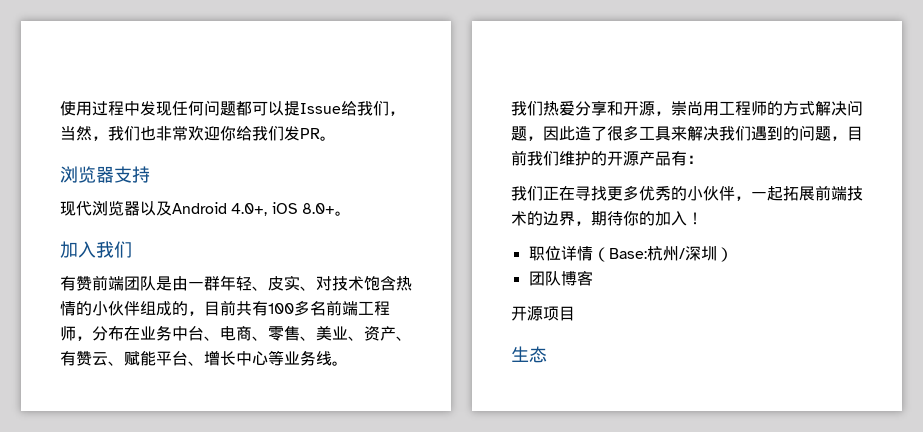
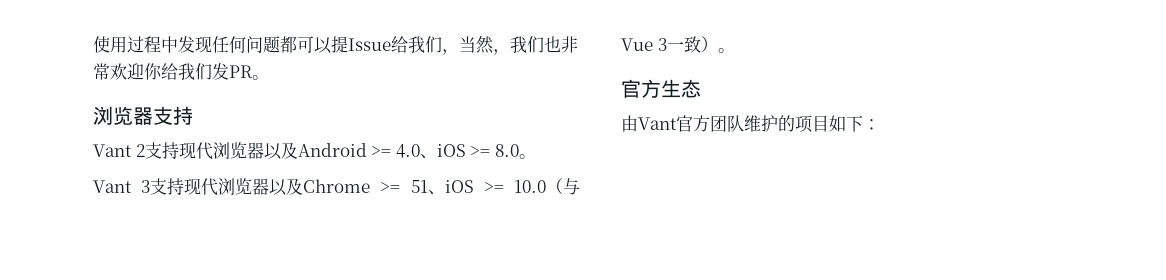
- 现代浏览器以及Android 4.0+, iOS 8.0+。
- 加入我们
- 有赞前端团队是由一群年轻、皮实、对技术饱含热情的小伙伴组成的，目前共有100多名前端工程师，分布在业务中台、电商、零售、美业、资产、有赞云、赋能平台、增长中心等业务线。
- 我们热爱分享和开源，崇尚用工程师的方式解决问题，因此造了很多工具来解决我们遇到的问题，目前我们维护的开源产品有：
- 我们正在寻找更多优秀的小伙伴，一起拓展前端技术的边界，期待你的加入！
- 职位详情（Base:杭州/深圳）
- 团队博客
- 开源项目
- 生态
+ Vant 2支持现代浏览器以及Android >= 4.0、iOS >= 8.0。
+ Vant 3支持现代浏览器以及Chrome >= 51、iOS >= 10.0（与Vue 3一致）。
+ 官方生态
+ 由Vant官方团队维护的项目如下：

